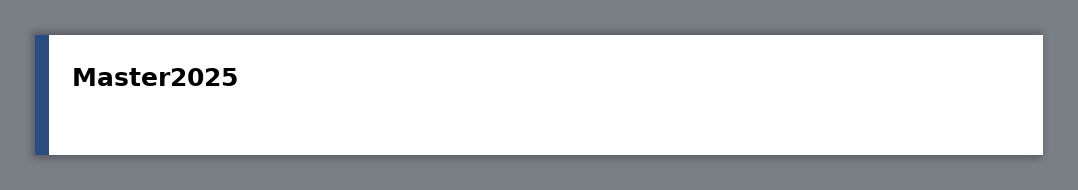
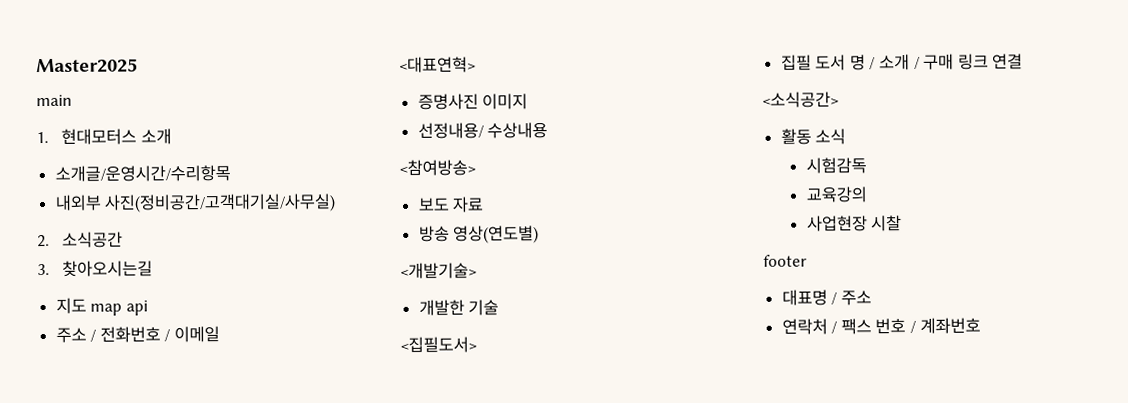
+ main
+ 1. 현대모터스 소개
+ 소개글/운영시간/수리항목
+ 내외부 사진(정비공간/고객대기실/사무실)
+ 2. 소식공간
+ 3. 찾아오시는길
+ 지도 map api
+ 주소 / 전화번호 / 이메일
+ <대표연혁>
+ 증명사진 이미지
+ 선정내용/ 수상내용
+ <참여방송>
+ 보도 자료
+ 방송 영상(연도별)
+ <개발기술>
+ 개발한 기술
+ <집필도서>
+ 집필 도서 명 / 소개 / 구매 링크 연결
+ <소식공간>
+ 활동 소식
+ 시험감독
+ 교육강의
+ 사업현장 시찰
+ footer
+ 대표명 / 주소
+ 연락처 / 팩스 번호 / 계좌번호

